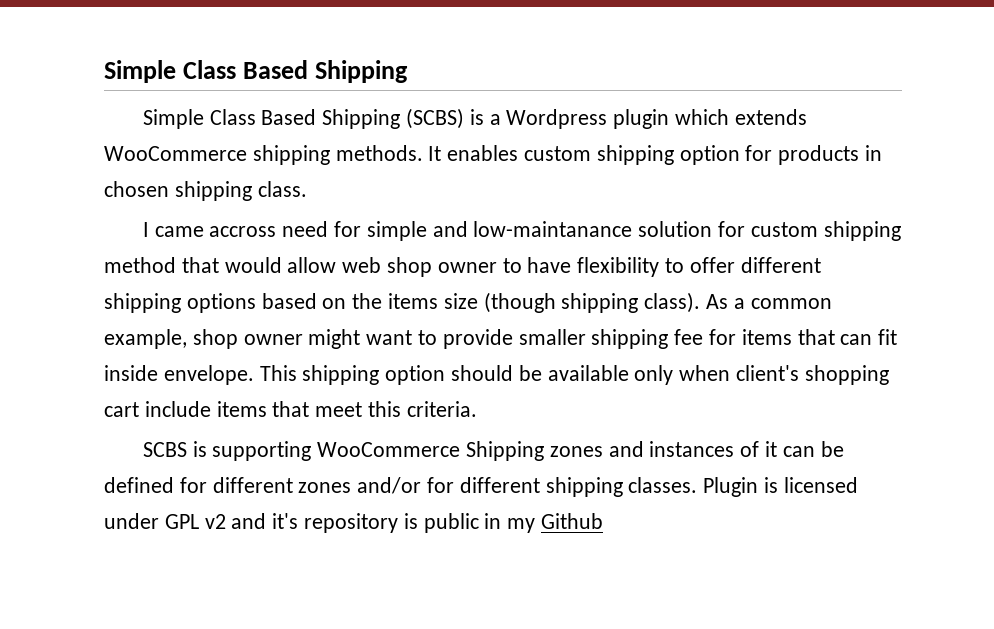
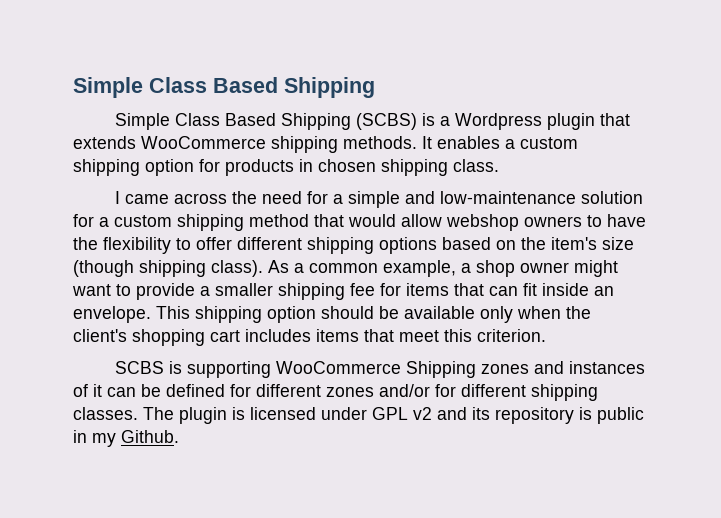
- Simple Class Based Shipping (SCBS) is a Wordpress plugin which extends WooCommerce shipping methods.
+ Simple Class Based Shipping (SCBS) is a Wordpress plugin that extends WooCommerce shipping methods.
- It enables custom shipping option for products in chosen shipping class.
+ It enables a custom shipping option for products in chosen shipping class.
- I came accross need for simple and low-maintanance solution for custom shipping method that would allow web shop owner to have flexibility to offer different shipping options based on the items size (though shipping class).
+ I came across the need for a simple and low-maintenance solution for a custom shipping method that would allow webshop owners to have the flexibility to offer different shipping options based on the item's size (though shipping class).
- As a common example, shop owner might want to provide smaller shipping fee for items that can fit inside envelope.
+ As a common example, a shop owner might want to provide a smaller shipping fee for items that can fit inside an envelope.
- This shipping option should be available only when client's shopping cart include items that meet this criteria.
+ This shipping option should be available only when the client's shopping cart includes items that meet this criterion.
- Plugin is licensed under GPL v2 and it's repository is public in my Github
+ The plugin is licensed under GPL v2 and its repository is public in my Github.

